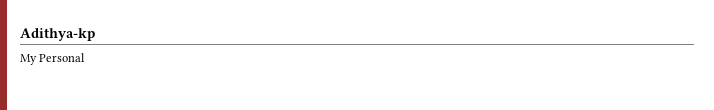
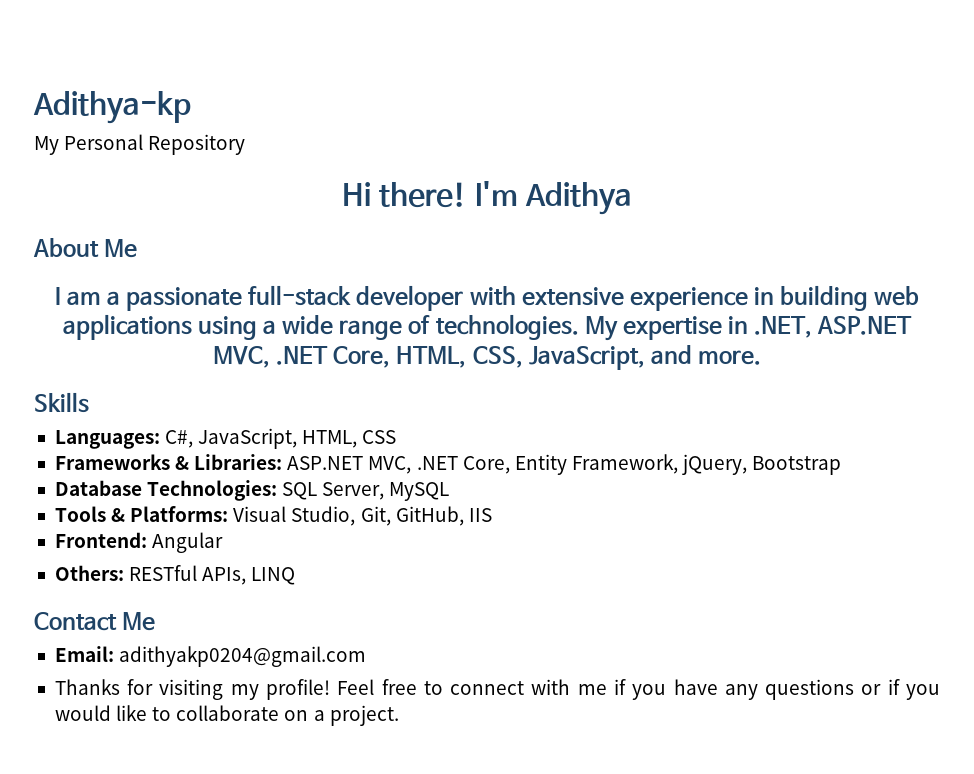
- My Personal
+ My Personal Repository
+ Hi there! I'm Adithya
+ About Me
+ I am a passionate full-stack developer with extensive experience in building web applications using a wide range of technologies. My expertise in .NET, ASP.NET MVC, .NET Core, HTML, CSS, JavaScript, and more.
+ Skills
+ Languages: C#, JavaScript, HTML, CSS
+ Frameworks & Libraries: ASP.NET MVC, .NET Core, Entity Framework, jQuery, Bootstrap
+ Database Technologies: SQL Server, MySQL
+ Tools & Platforms: Visual Studio, Git, GitHub, IIS
+ Frontend: Angular
+ Others: RESTful APIs, LINQ
+ Contact Me
+ Email: adithyakp0204@gmail.com
+ Thanks for visiting my profile! Feel free to connect with me if you have any questions or if you would like to collaborate on a project.

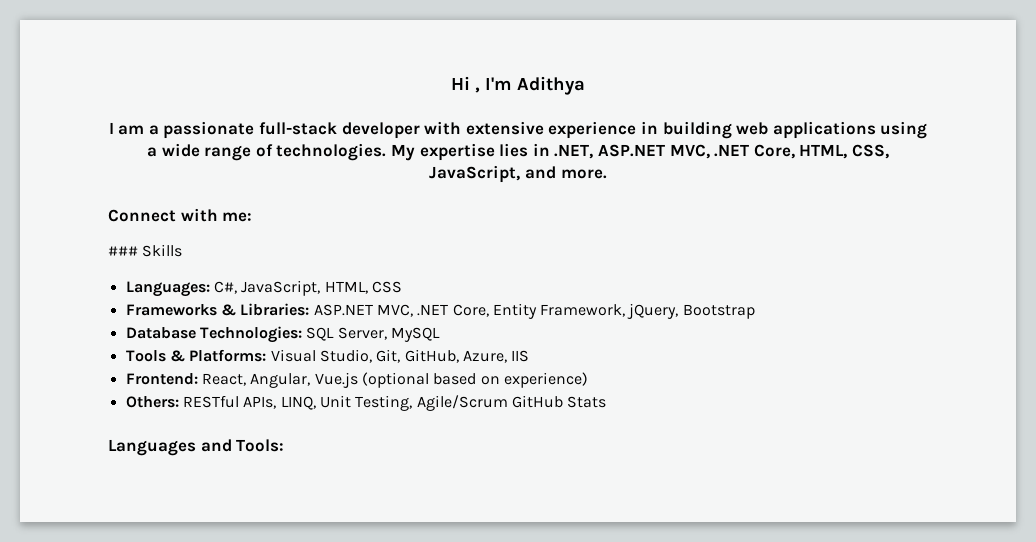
- Adithya-kp
- My Personal Repository
- Hi there! I'm Adithya
+ Hi , I'm Adithya
- About Me
- My expertise in .NET, ASP.NET MVC, .NET Core, HTML, CSS, JavaScript, and more.
+ My expertise lies in .NET, ASP.NET MVC, .NET Core, HTML, CSS, JavaScript, and more.
- Skills
+ Connect with me:
+ ### Skills
- Tools & Platforms: Visual Studio, Git, GitHub, IIS
+ Tools & Platforms: Visual Studio, Git, GitHub, Azure, IIS
- Frontend: Angular
- Others: RESTful APIs, LINQ
- Contact Me
- Email: adithyakp0204@gmail.com
- Thanks for visiting my profile! Feel free to connect with me if you have any questions or if you would like to collaborate on a project.
+ Frontend: React, Angular, Vue.js (optional based on experience)
+ Others: RESTful APIs, LINQ, Unit Testing, Agile/Scrum GitHub Stats
+ Languages and Tools:

